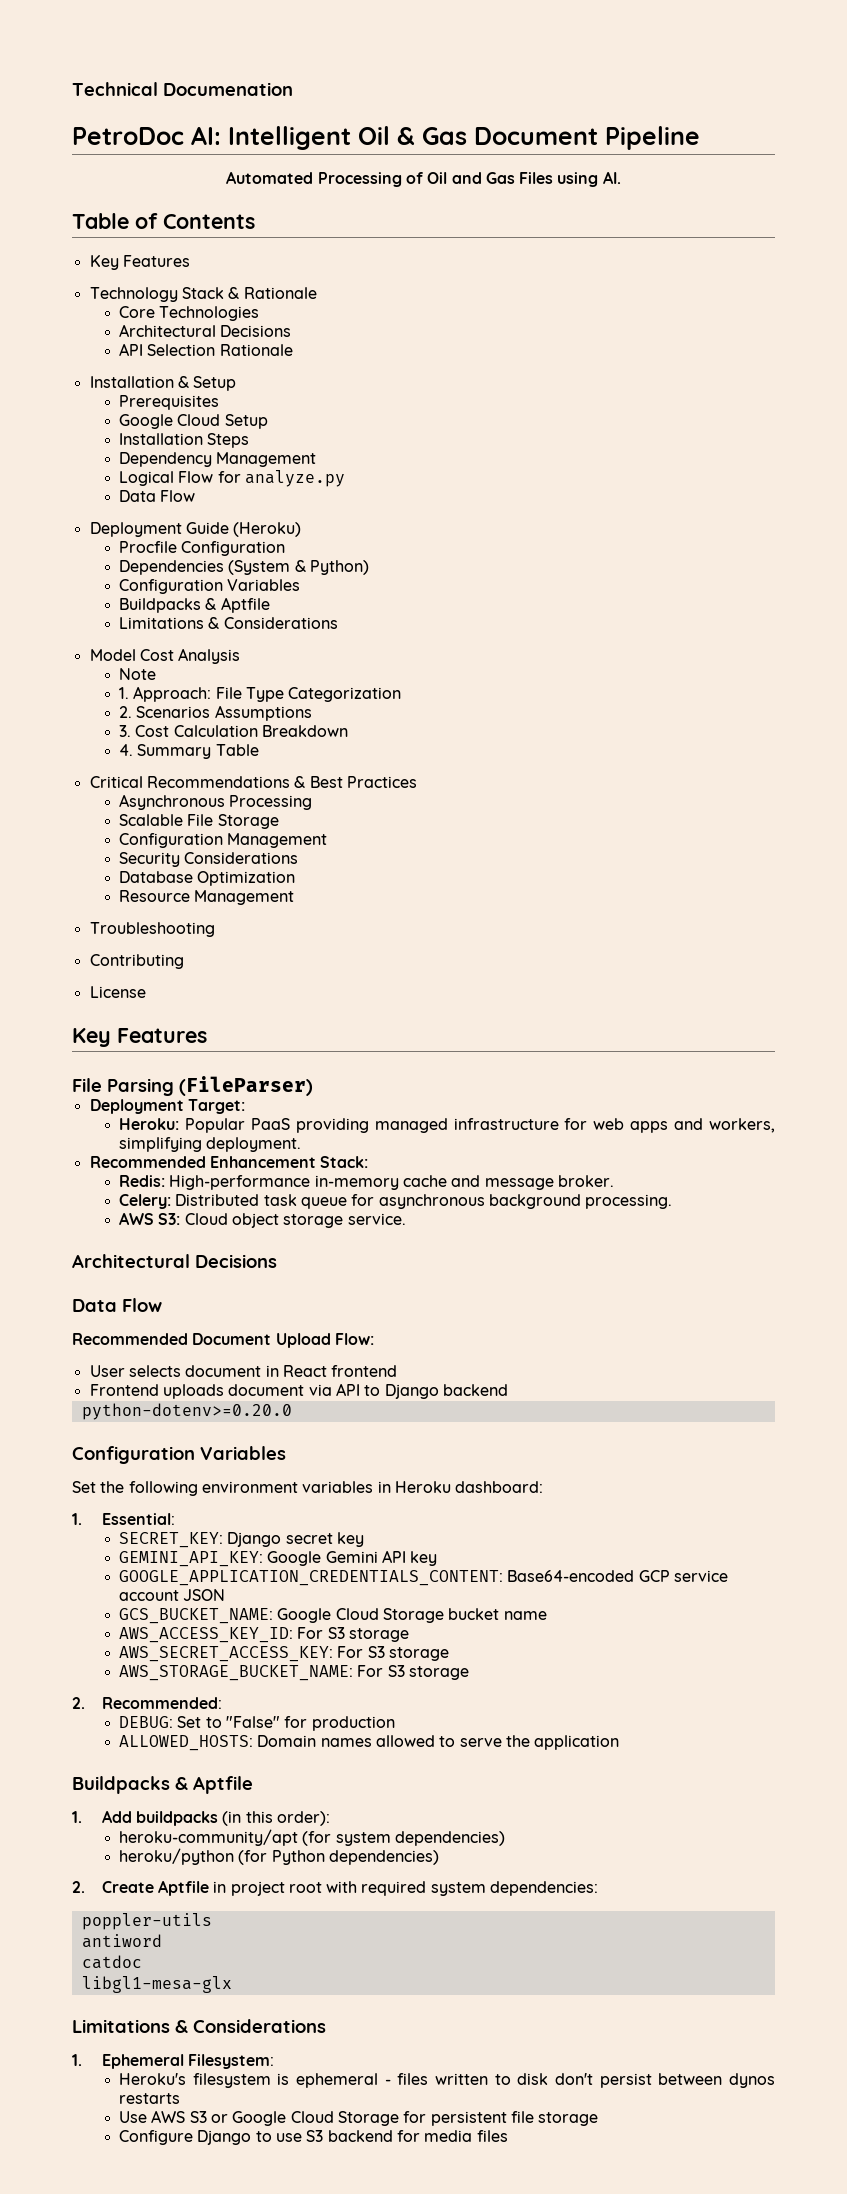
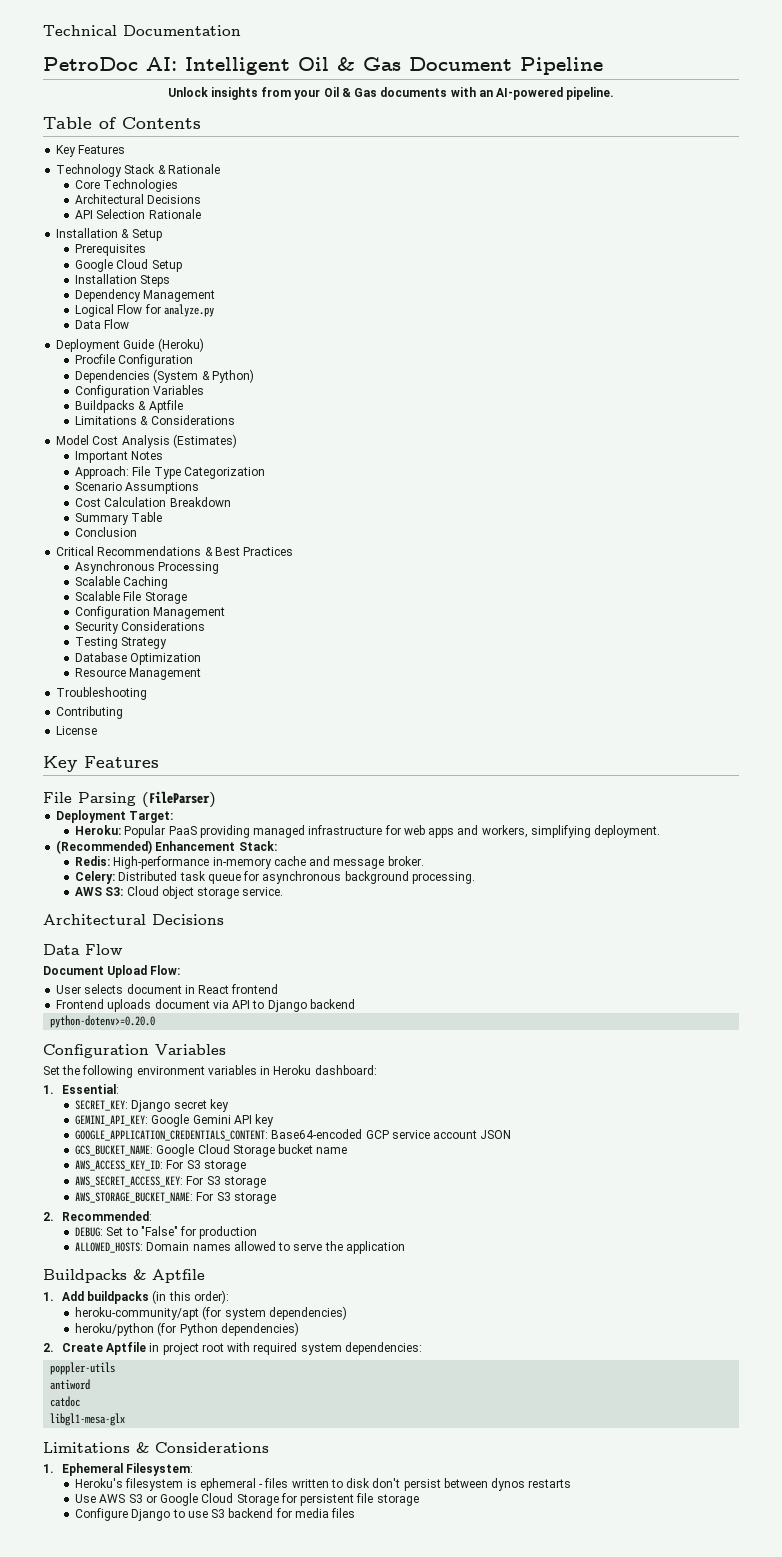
- Technical Documenation
+ Technical Documentation
- Automated Processing of Oil and Gas Files using AI.
+ Unlock insights from your Oil & Gas documents with an AI-powered pipeline.
- Model Cost Analysis
- Note
- 1. Approach: File Type Categorization
+ Model Cost Analysis (Estimates)
+ Important Notes
+ Approach: File Type Categorization
- 2. Scenarios Assumptions
+ Scenario Assumptions
- 3. Cost Calculation Breakdown
+ Cost Calculation Breakdown
- 4. Summary Table
+ Summary Table
+ Conclusion
+ Scalable Caching
+ Testing Strategy
- Recommended Enhancement Stack:
+ (Recommended) Enhancement Stack:
- Recommended Document Upload Flow:
+ Document Upload Flow:

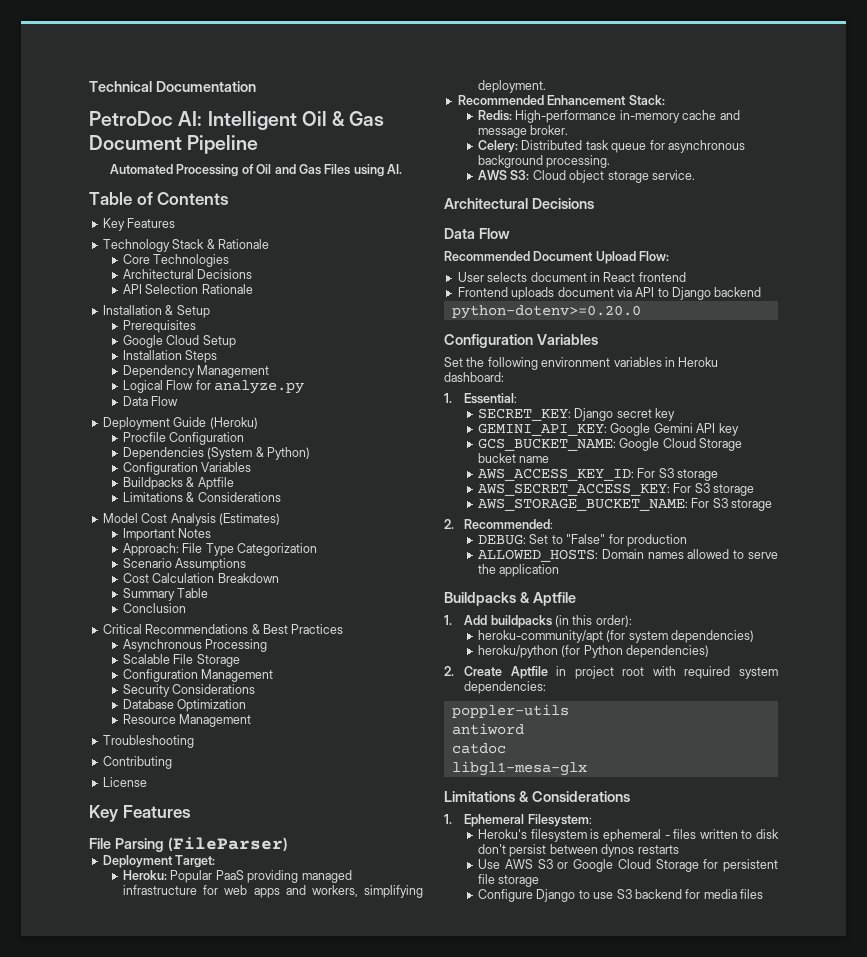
- Unlock insights from your Oil & Gas documents with an AI-powered pipeline.
+ Automated Processing of Oil and Gas Files using AI.
- Scalable Caching
- Testing Strategy
- (Recommended) Enhancement Stack:
+ Recommended Enhancement Stack:
- Document Upload Flow:
+ Recommended Document Upload Flow:
- GOOGLE_APPLICATION_CREDENTIALS_CONTENT: Base64-encoded GCP service account JSON

